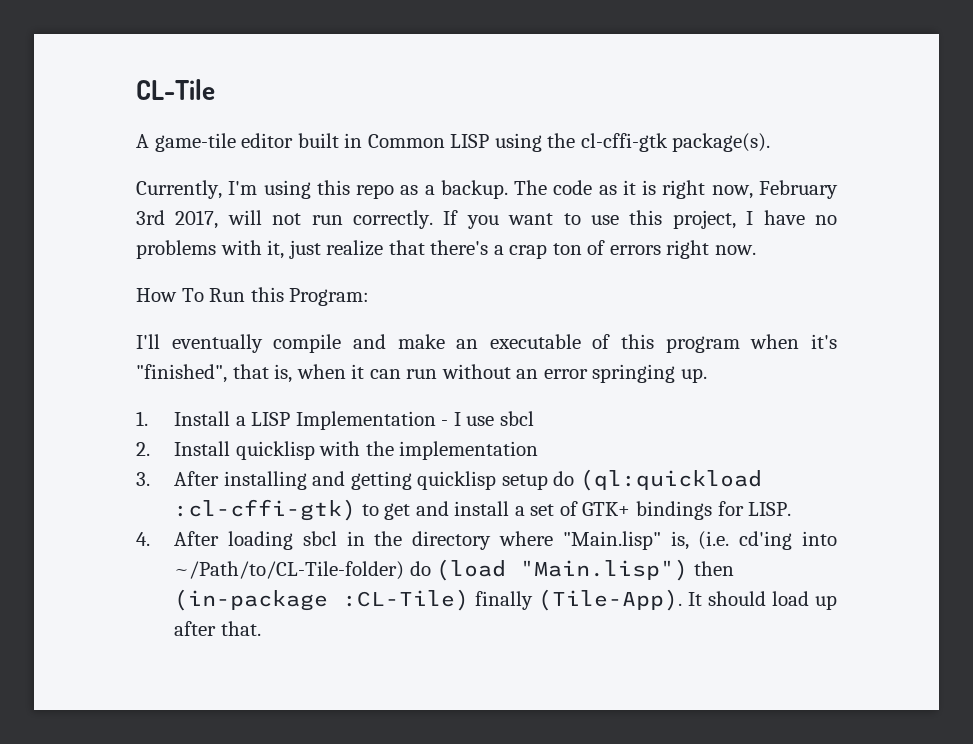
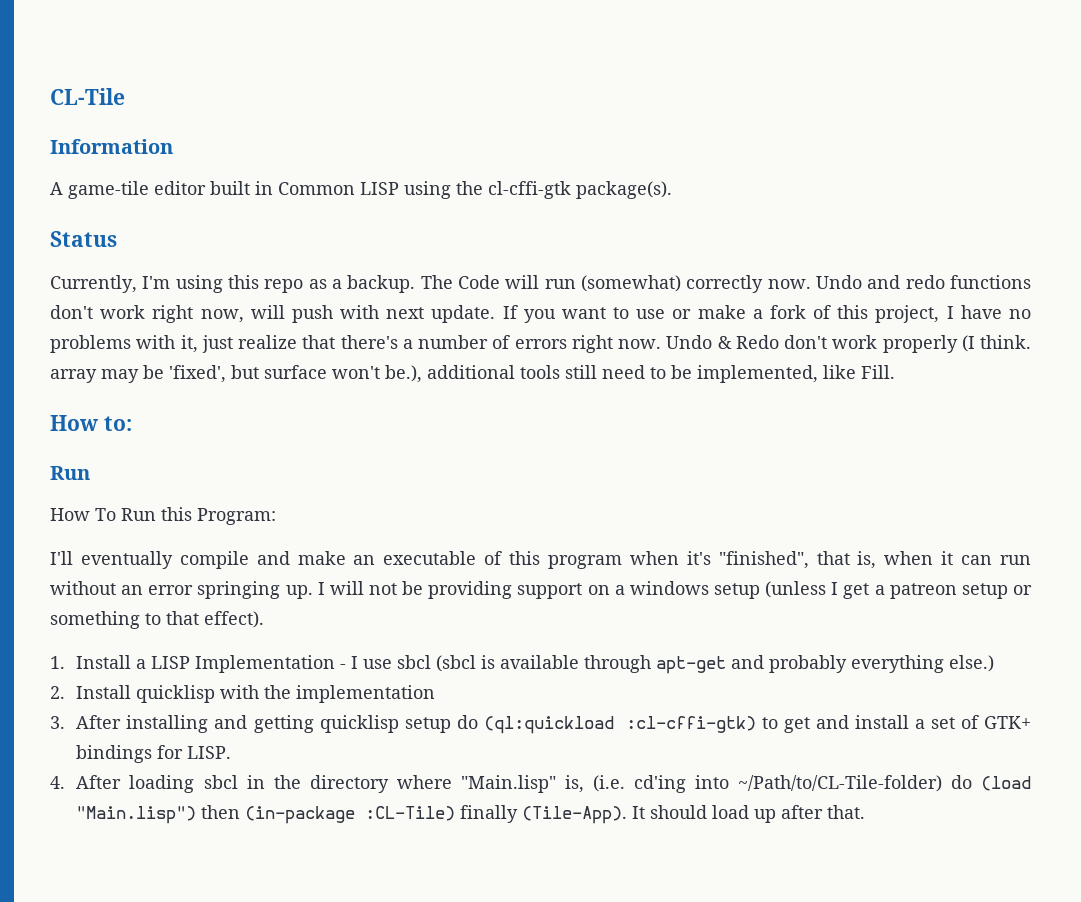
+ Information
+ Status
- The code as it is right now, February 3rd 2017, will not run correctly.
+ The Code will run (somewhat) correctly now. Undo and redo functions don't work right now, will push with next update.
- If you want to use this project, I have no problems with it, just realize that there's a crap ton of errors right now.
+ If you want to use or make a fork of this project, I have no problems with it, just realize that there's a number of errors right now. Undo & Redo don't work properly (I think. array may be 'fixed', but surface won't be.), additional tools still need to be implemented, like Fill.
+ How to:
+ Run
+ I will not be providing support on a windows setup (unless I get a patreon setup or something to that effect).
- 1. Install a LISP Implementation - I use sbcl
+ 1. Install a LISP Implementation - I use sbcl (sbcl is available through apt-get and probably everything else.)

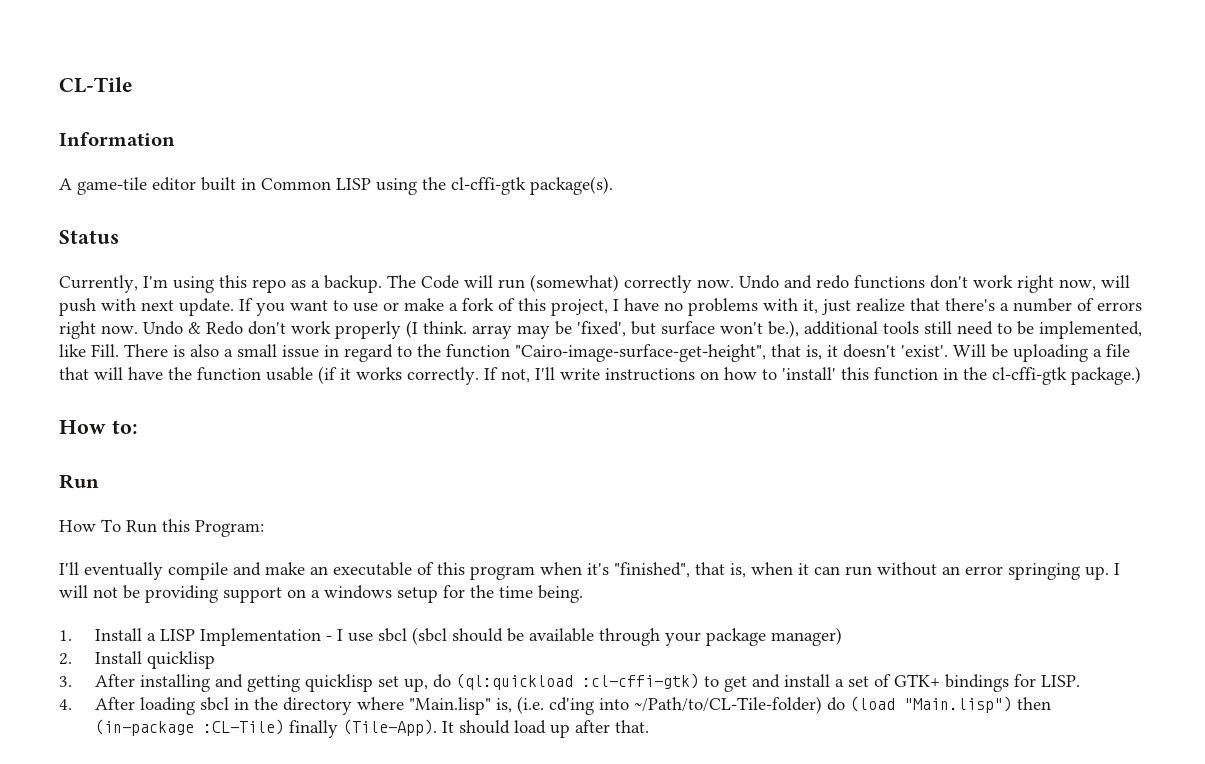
+ There is also a small issue in regard to the function "Cairo-image-surface-get-height", that is, it doesn't 'exist'. Will be uploading a file that will have the function usable (if it works correctly. If not, I'll write instructions on how to 'install' this function in the cl-cffi-gtk package.)
- I will not be providing support on a windows setup (unless I get a patreon setup or something to that effect).
+ I will not be providing support on a windows setup for the time being.
- 1. Install a LISP Implementation - I use sbcl (sbcl is available through apt-get and probably everything else.)
+ 1. Install a LISP Implementation - I use sbcl (sbcl should be available through your package manager)
- 2. Install quicklisp with the implementation
+ 2. Install quicklisp
- 3. After installing and getting quicklisp setup do (ql:quickload :cl-cffi-gtk) to get and install a set of GTK+ bindings for LISP.
+ 3. After installing and getting quicklisp set up, do (ql:quickload :cl-cffi-gtk) to get and install a set of GTK+ bindings for LISP.

